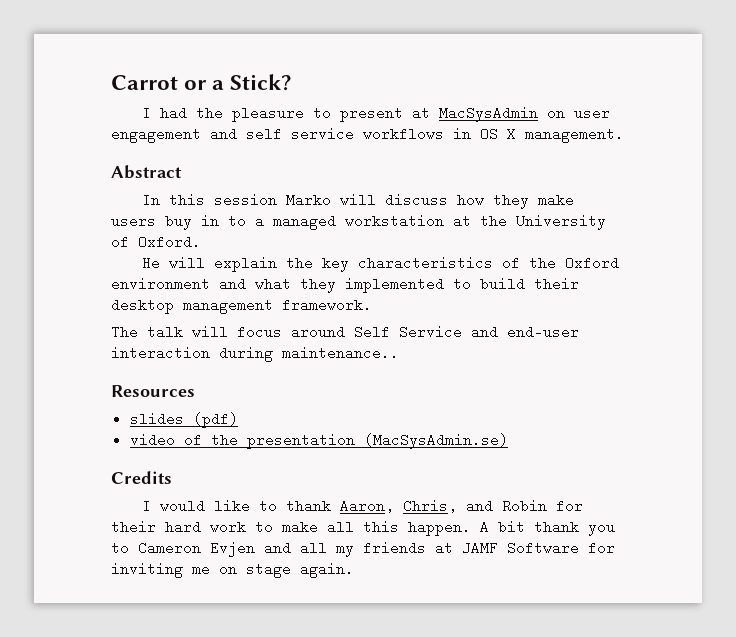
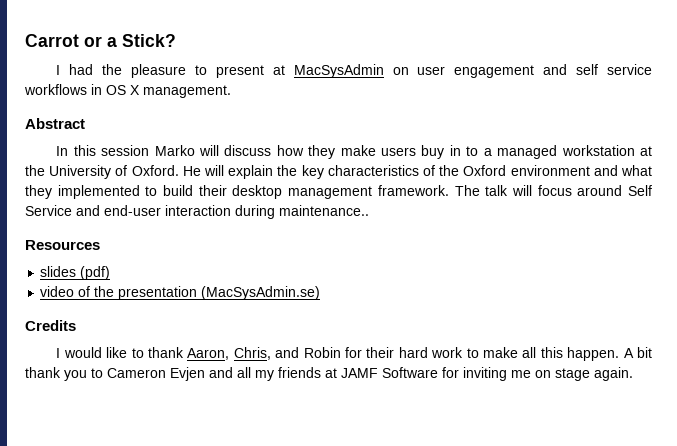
- In this session Marko will discuss how they make users buy in to a managed workstation at the University of Oxford.
- He will explain the key characteristics of the Oxford environment and what they implemented to build their desktop management framework.
- The talk will focus around Self Service and end-user interaction during maintenance..
+ In this session Marko will discuss how they make users buy in to a managed workstation at the University of Oxford. He will explain the key characteristics of the Oxford environment and what they implemented to build their desktop management framework. The talk will focus around Self Service and end-user interaction during maintenance..

